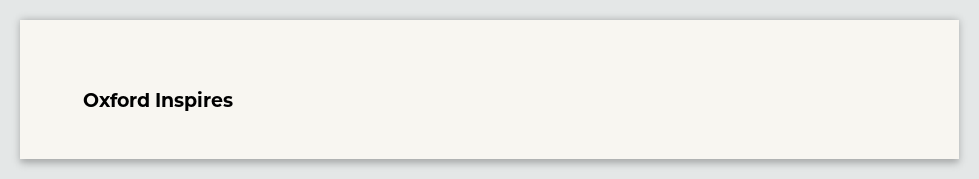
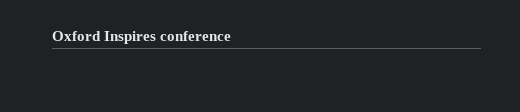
- Oxford Inspires
+ Oxford Inspires conference

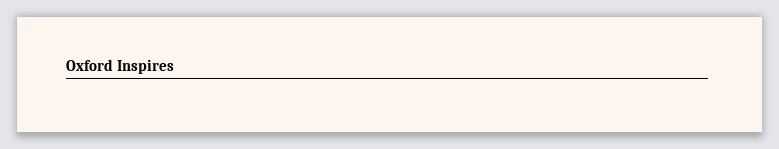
- Oxford Inspires conference
+ Oxford Inspires

